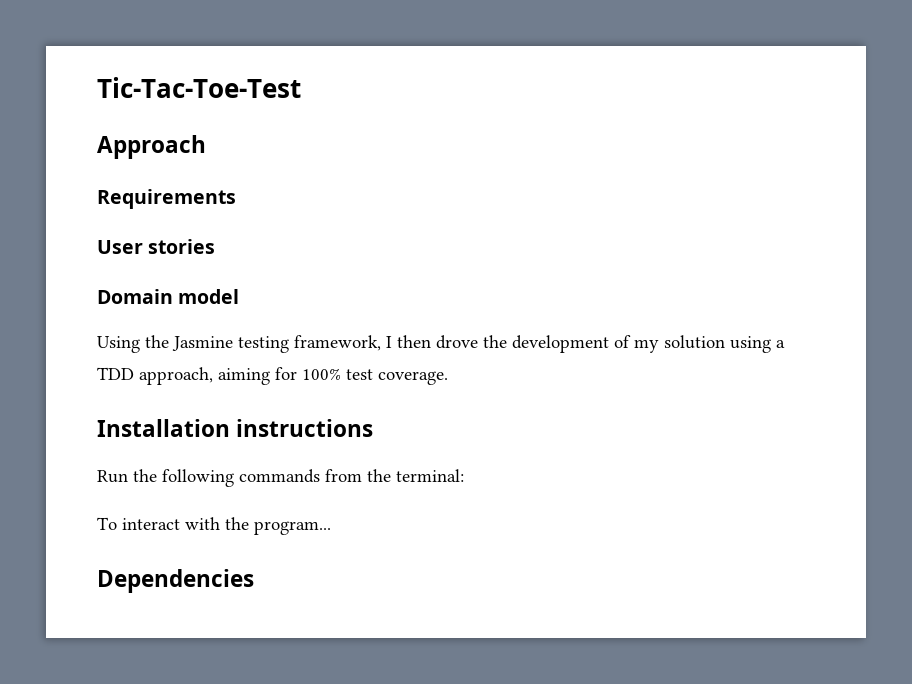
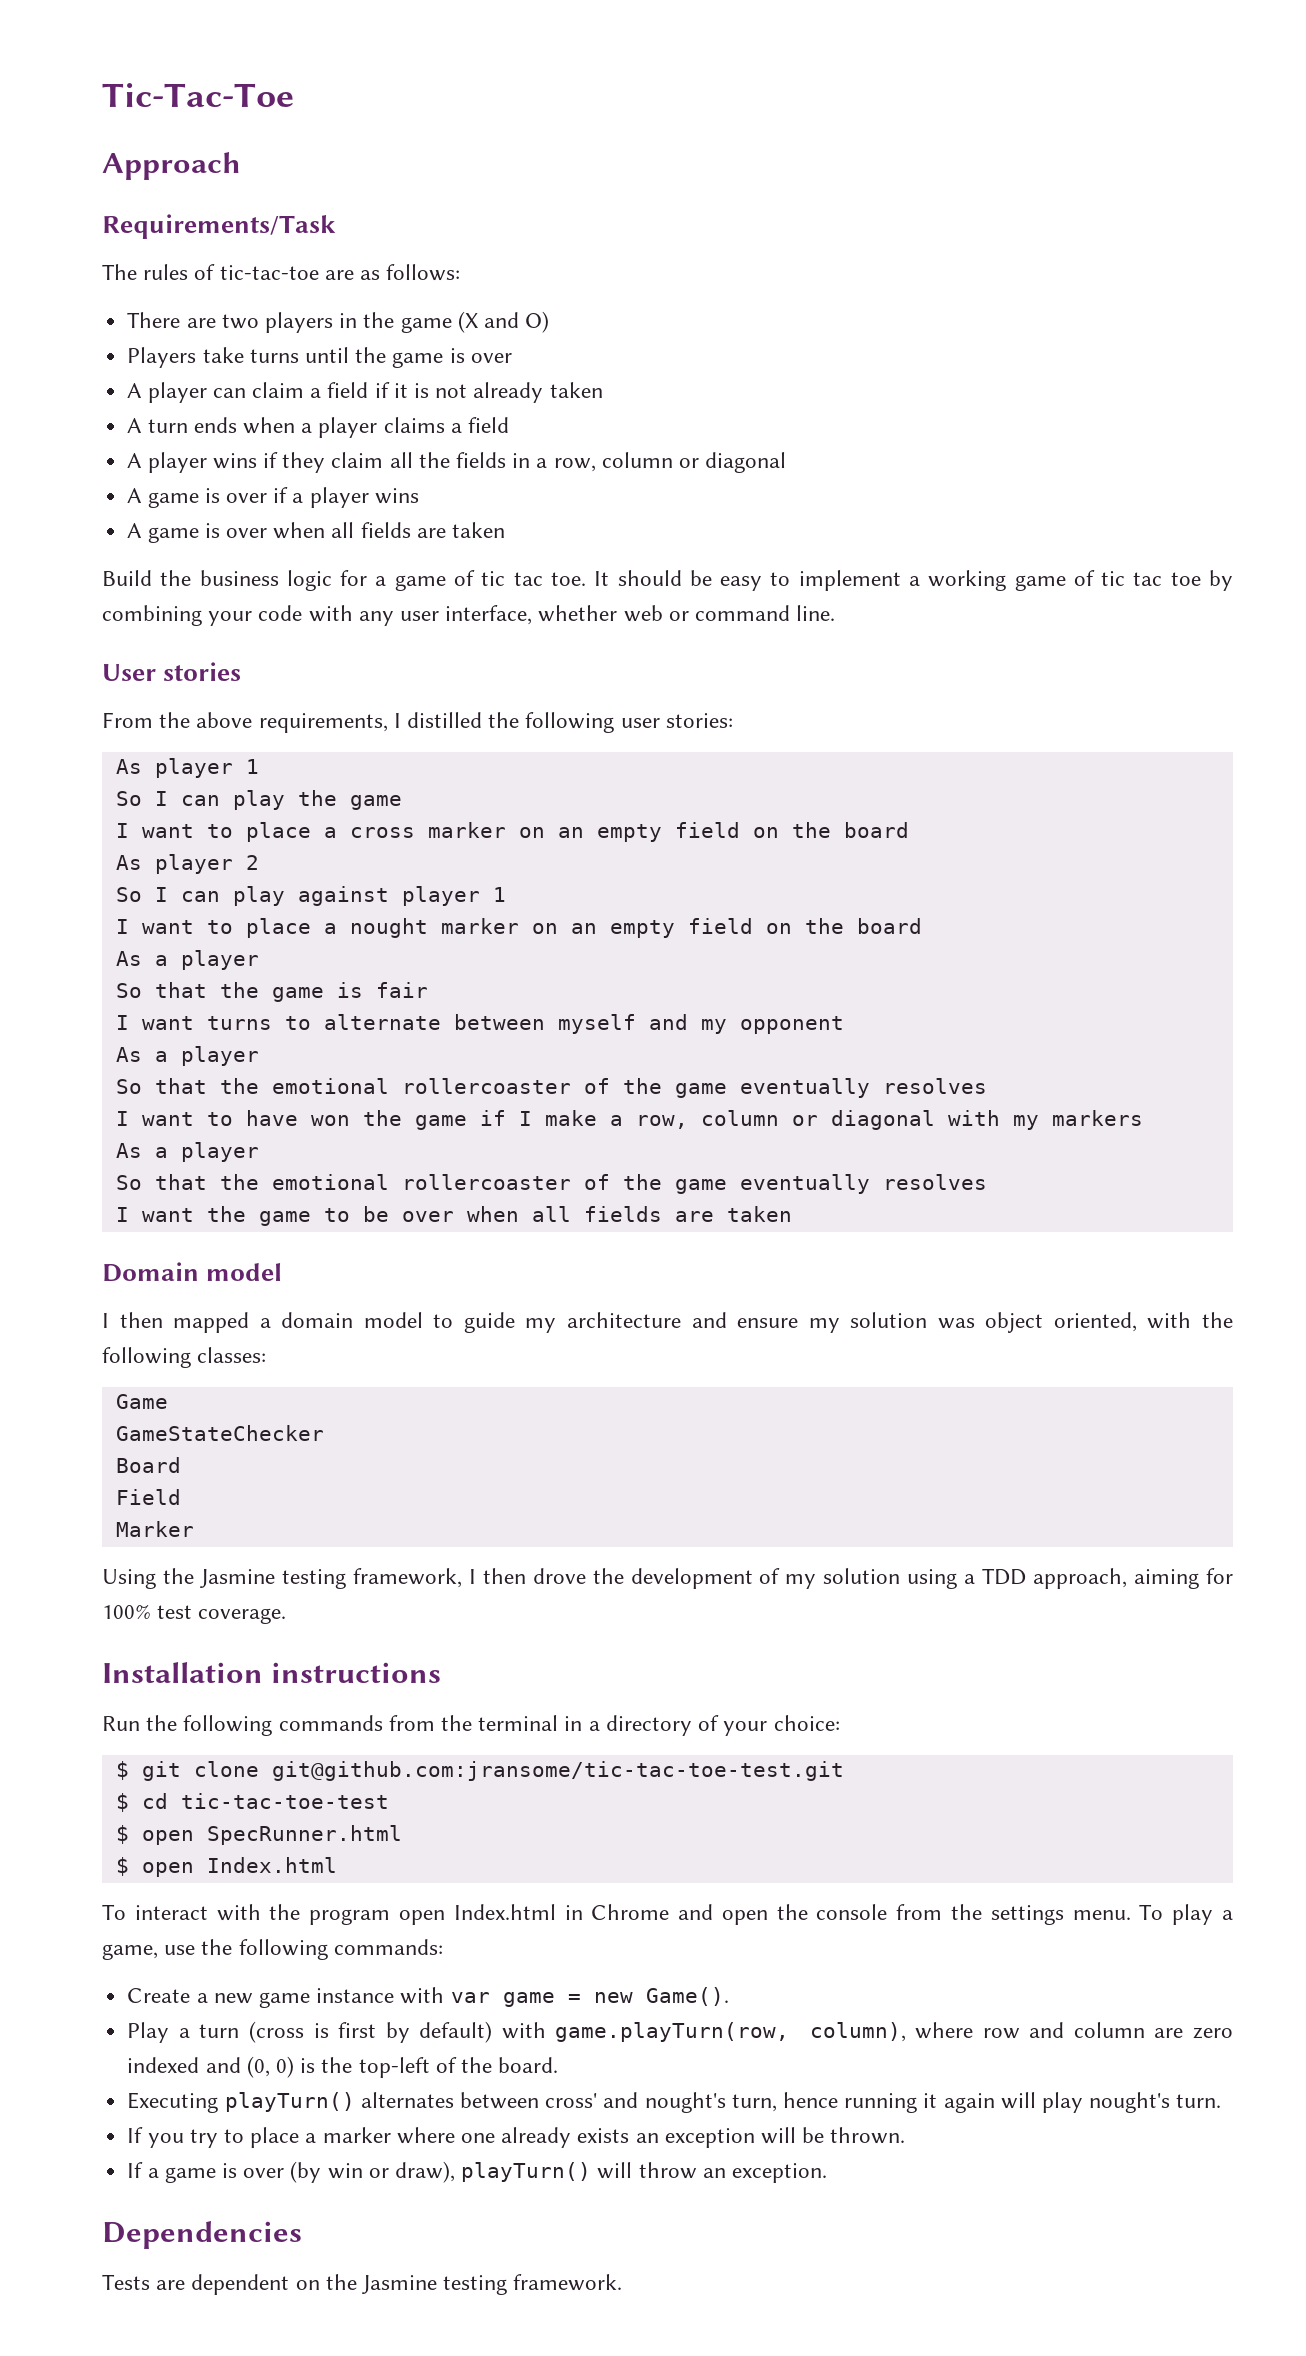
- Tic-Tac-Toe-Test
+ Tic-Tac-Toe
- Requirements
+ Requirements/Task
+ The rules of tic-tac-toe are as follows:
+ There are two players in the game (X and O)
+ Players take turns until the game is over
+ A player can claim a field if it is not already taken
+ A turn ends when a player claims a field
+ A player wins if they claim all the fields in a row, column or diagonal
+ A game is over if a player wins
+ A game is over when all fields are taken
+ Build the business logic for a game of tic tac toe. It should be easy to implement a working game of tic tac toe by combining your code with any user interface, whether web or command line.
  User stories
+ From the above requirements, I distilled the following user stories:
+ As player 1
+ So I can play the game
+ I want to place a cross marker on an empty field on the board
+ As player 2
+ So I can play against player 1
+ I want to place a nought marker on an empty field on the board
+ As a player
+ So that the game is fair
+ I want turns to alternate between myself and my opponent
+ As a player
+ So that the emotional rollercoaster of the game eventually resolves
+ I want to have won the game if I make a row, column or diagonal with my markers
+ As a player
+ So that the emotional rollercoaster of the game eventually resolves
+ I want the game to be over when all fields are taken
  Domain model
+ I then mapped a domain model to guide my architecture and ensure my solution was object oriented, with the following classes:
+ Game
+ GameStateChecker
+ Board
+ Field
+ Marker
- Run the following commands from the terminal:
- To interact with the program...
+ Run the following commands from the terminal in a directory of your choice:
+ $ git clone git@github.com:jransome/tic-tac-toe-test.git
+ $ cd tic-tac-toe-test
+ $ open SpecRunner.html
+ $ open Index.html
+ To interact with the program open Index.html in Chrome and open the console from the settings menu. To play a game, use the following commands:
+ Create a new game instance with var game = new Game().
+ Play a turn (cross is first by default) with game.playTurn(row, column), where row and column are zero indexed and (0, 0) is the top-left of the board.
+ Executing playTurn() alternates between cross' and nought's turn, hence running it again will play nought's turn.
+ If you try to place a marker where one already exists an exception will be thrown.
+ If a game is over (by win or draw), playTurn() will throw an exception.
  Dependencies
+ Tests are dependent on the Jasmine testing framework.

